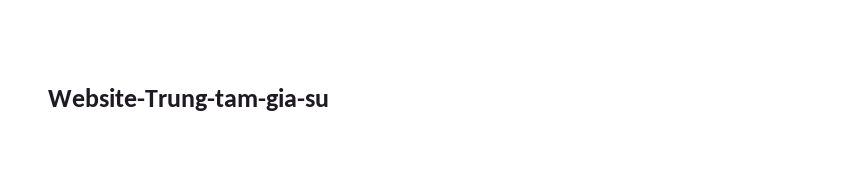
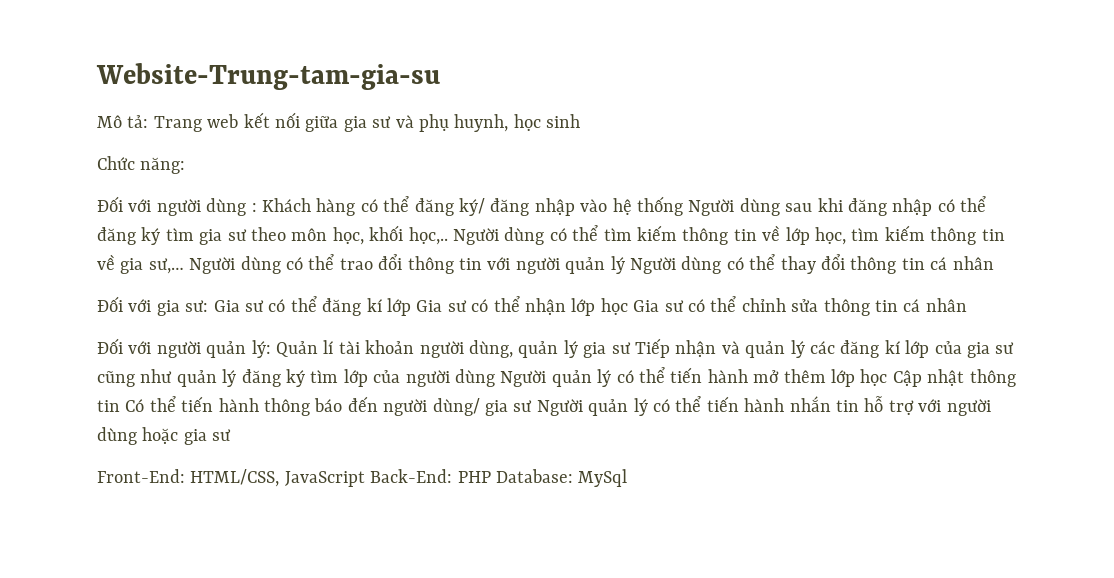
+ Mô tả: Trang web kết nối giữa gia sư và phụ huynh, học sinh
+ Chức năng:
+ Đối với người dùng : Khách hàng có thể đăng ký/ đăng nhập vào hệ thống Người dùng sau khi đăng nhập có thể đăng ký tìm gia sư theo môn học, khối học,.. Người dùng có thể tìm kiếm thông tin về lớp học, tìm kiếm thông tin về gia sư,… Người dùng có thể trao đổi thông tin với người quản lý Người dùng có thể thay đổi thông tin cá nhân
+ Đối với gia sư: Gia sư có thể đăng kí lớp Gia sư có thể nhận lớp học Gia sư có thể chỉnh sửa thông tin cá nhân
+ Đối với người quản lý: Quản lí tài khoản người dùng, quản lý gia sư Tiếp nhận và quản lý các đăng kí lớp của gia sư cũng như quản lý đăng ký tìm lớp của người dùng Người quản lý có thể tiến hành mở thêm lớp học Cập nhật thông tin Có thể tiến hành thông báo đến người dùng/ gia sư Người quản lý có thể tiến hành nhắn tin hỗ trợ với người dùng hoặc gia sư
+ Front-End: HTML/CSS, JavaScript Back-End: PHP Database: MySql

